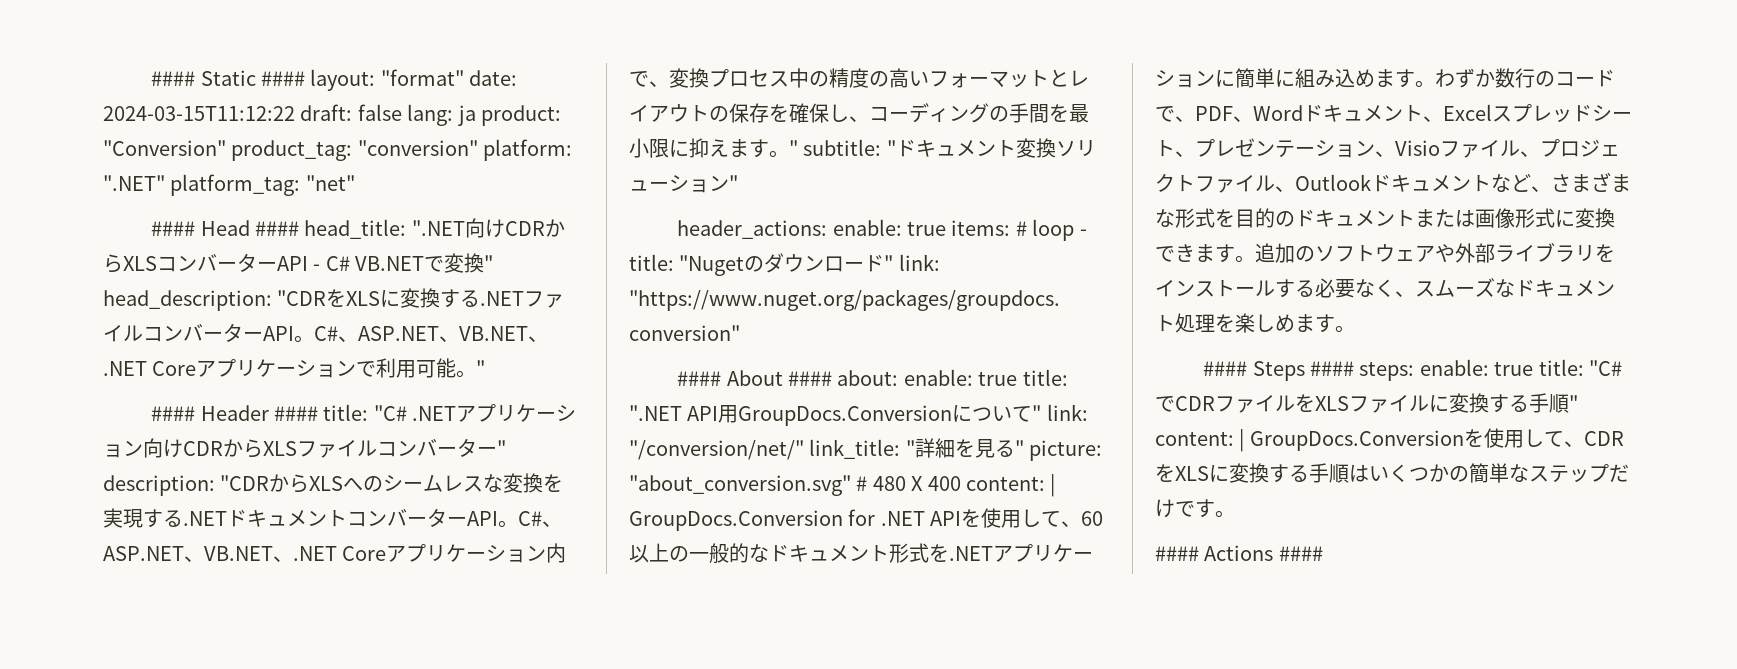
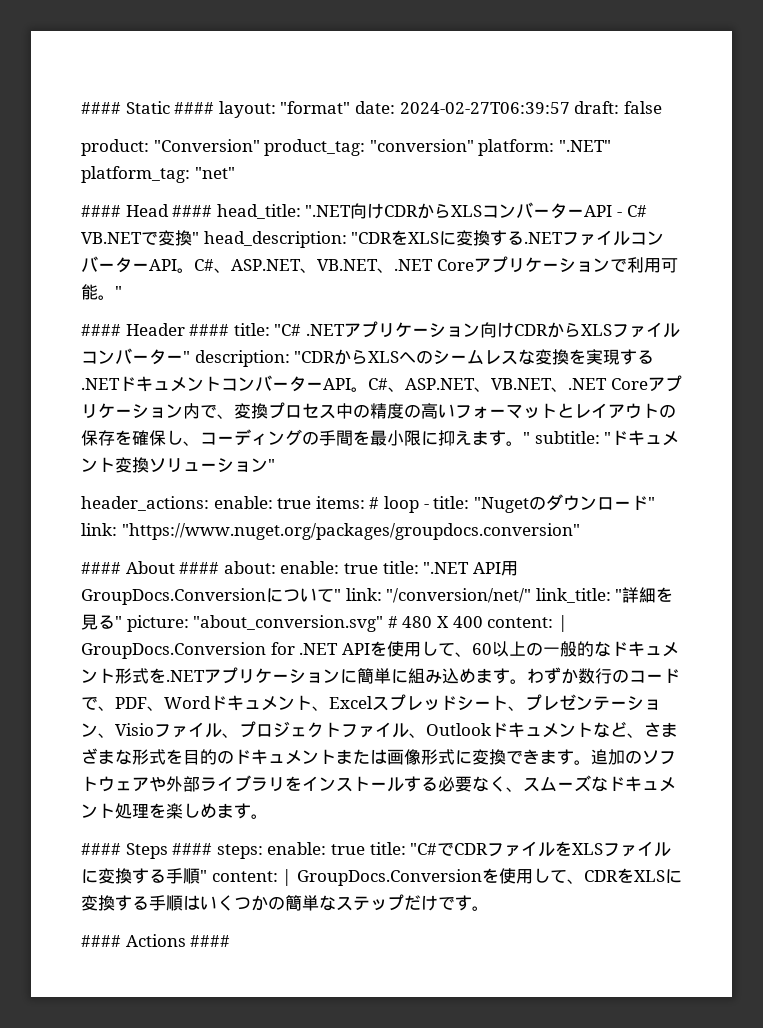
- #### Static #### layout: "format" date: 2024-03-15T11:12:22 draft: false lang: ja product: "Conversion" product_tag: "conversion" platform: ".NET" platform_tag: "net"
+ #### Static #### layout: "format" date: 2024-02-27T06:39:57 draft: false
+ product: "Conversion" product_tag: "conversion" platform: ".NET" platform_tag: "net"

